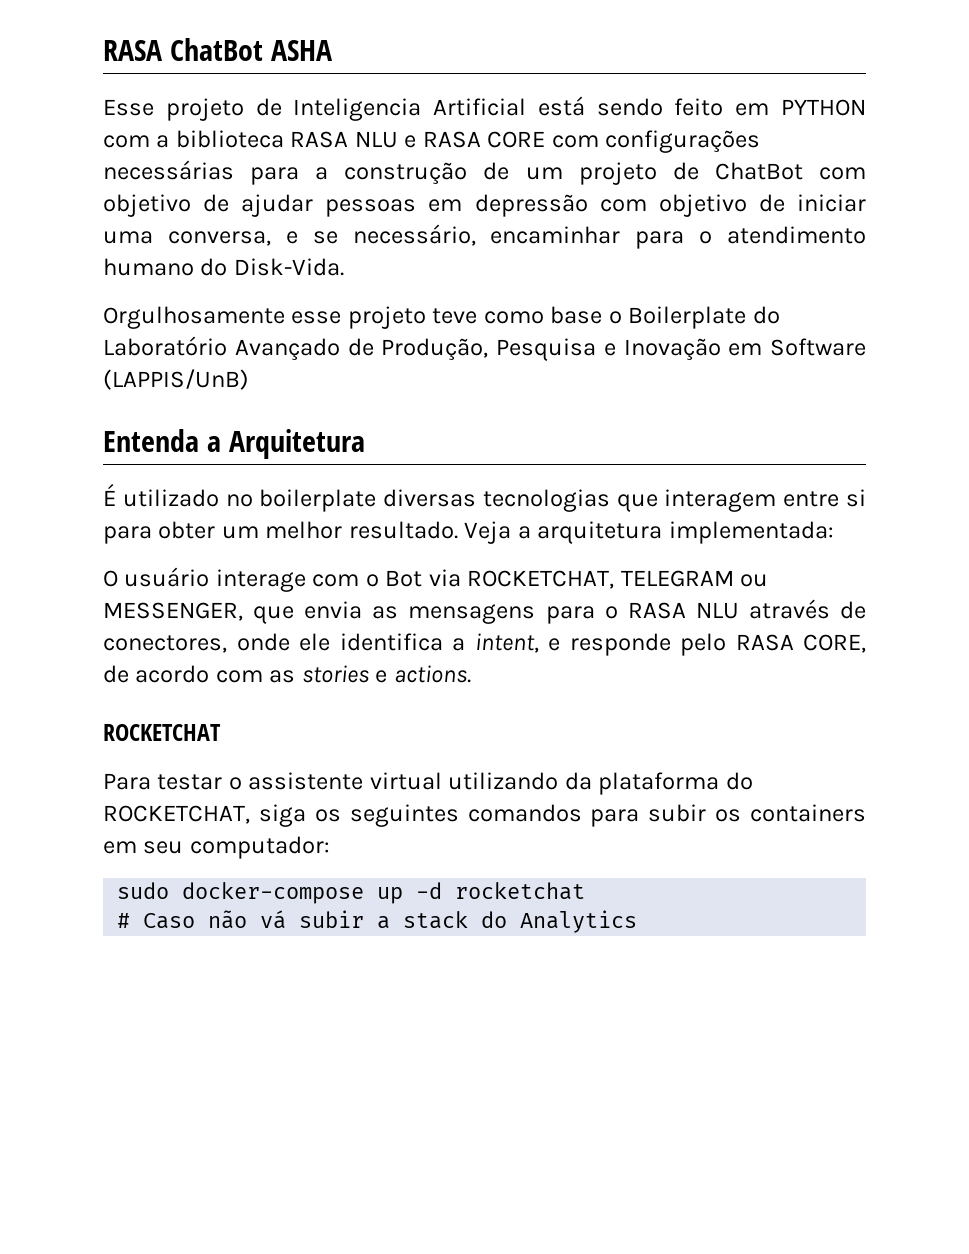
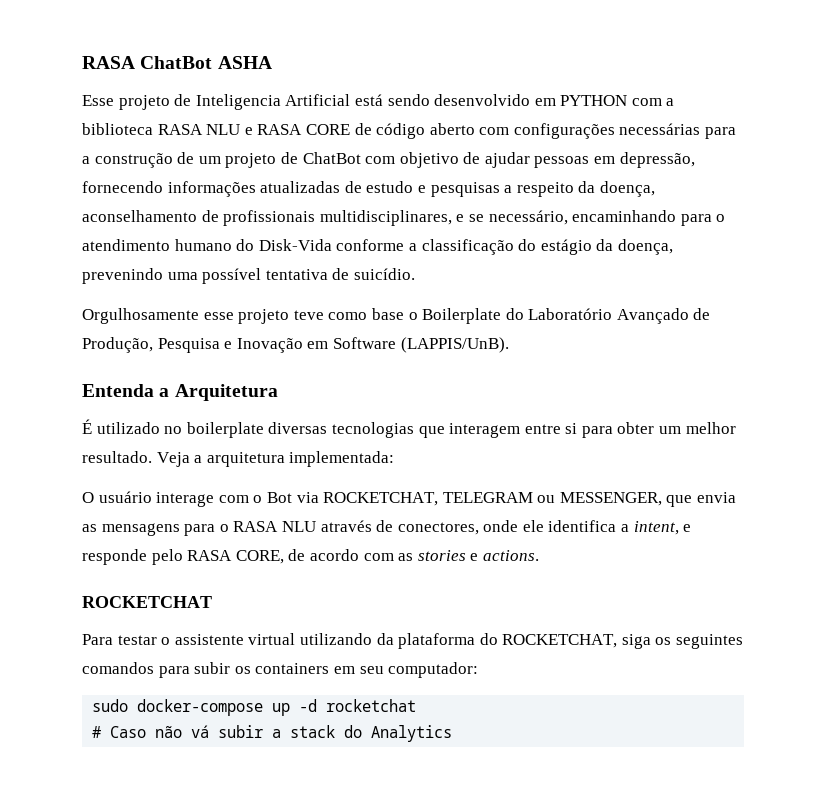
- Esse projeto de Inteligencia Artificial está sendo feito em PYTHON com a biblioteca RASA NLU e RASA CORE com configurações necessárias para a construção de um projeto de ChatBot com objetivo de ajudar pessoas em depressão com objetivo de iniciar uma conversa, e se necessário, encaminhar para o atendimento humano do Disk-Vida.
+ Esse projeto de Inteligencia Artificial está sendo desenvolvido em PYTHON com a biblioteca RASA NLU e RASA CORE de código aberto com configurações necessárias para a construção de um projeto de ChatBot com objetivo de ajudar pessoas em depressão, fornecendo informações atualizadas de estudo e pesquisas a respeito da doença, aconselhamento de profissionais multidisciplinares, e se necessário, encaminhando para o atendimento humano do Disk-Vida conforme a classificação do estágio da doença, prevenindo uma possível tentativa de suicídio.
- Orgulhosamente esse projeto teve como base o Boilerplate do Laboratório Avançado de Produção, Pesquisa e Inovação em Software (LAPPIS/UnB)
+ Orgulhosamente esse projeto teve como base o Boilerplate do Laboratório Avançado de Produção, Pesquisa e Inovação em Software (LAPPIS/UnB).

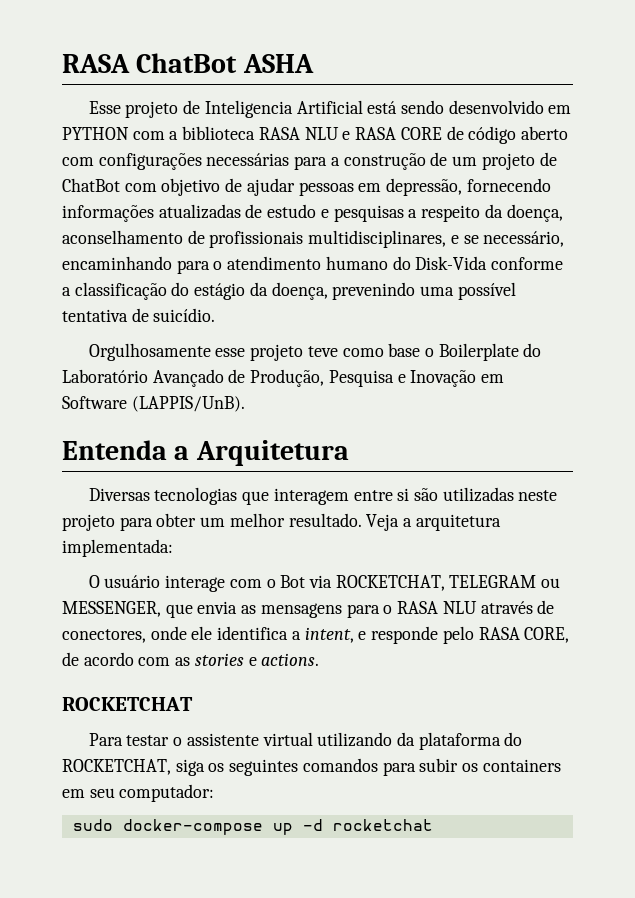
- É utilizado no boilerplate diversas tecnologias que interagem entre si para obter um melhor resultado.
+ Diversas tecnologias que interagem entre si são utilizadas neste projeto para obter um melhor resultado.
- # Caso não vá subir a stack do Analytics

